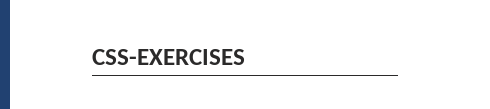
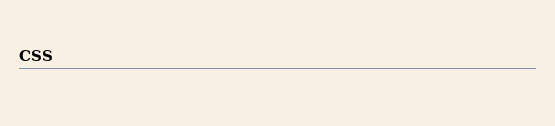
- CSS-EXERCISES
+ CSS

